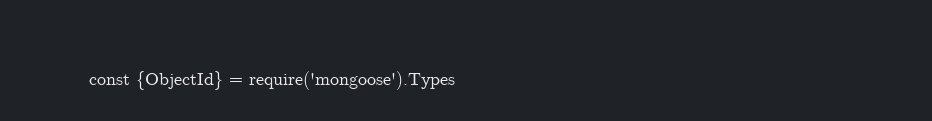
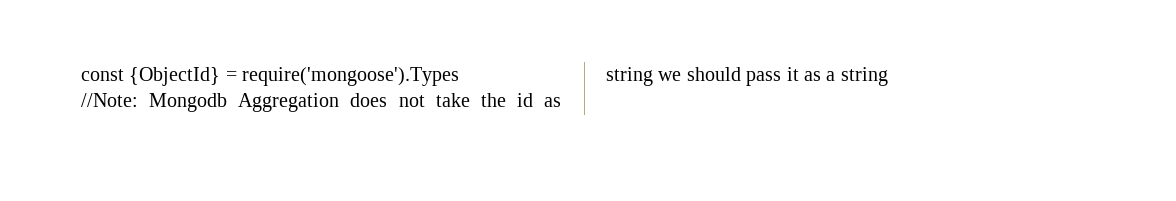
+ //Note: Mongodb Aggregation does not take the id as string we should pass it as a string

